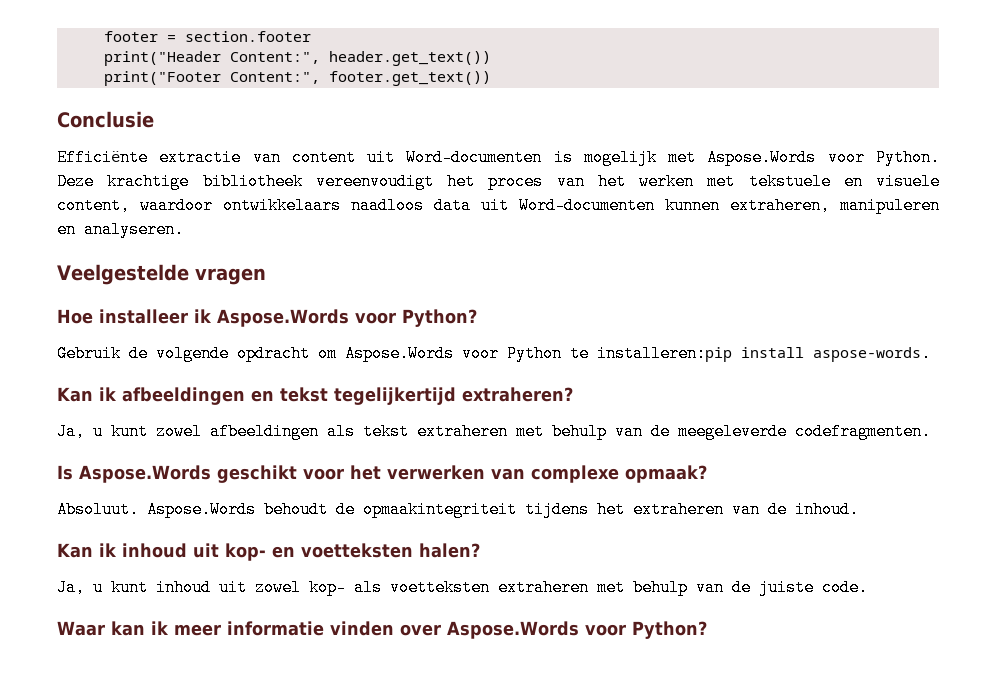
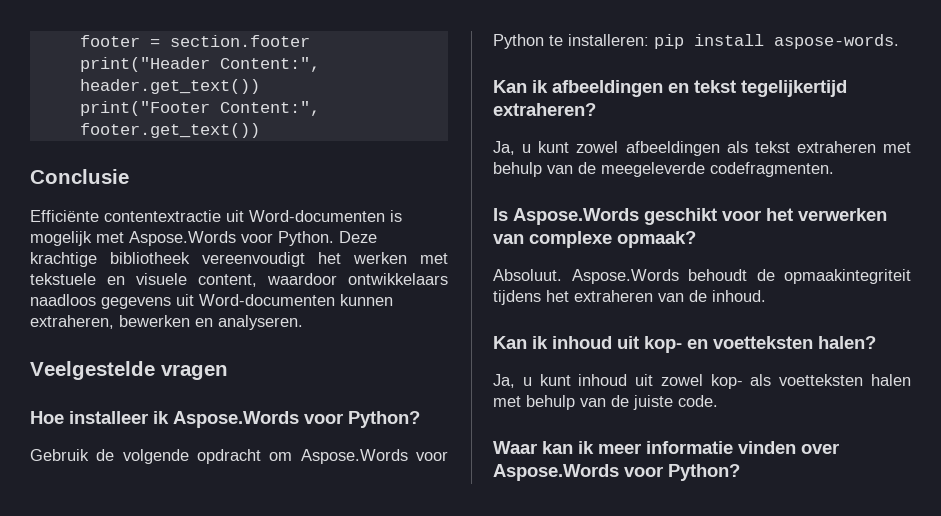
- Efficiënte extractie van content uit Word-documenten is mogelijk met Aspose.Words voor Python.
+ Efficiënte contentextractie uit Word-documenten is mogelijk met Aspose.Words voor Python.
- Deze krachtige bibliotheek vereenvoudigt het proces van het werken met tekstuele en visuele content, waardoor ontwikkelaars naadloos data uit Word-documenten kunnen extraheren, manipuleren en analyseren.
+ Deze krachtige bibliotheek vereenvoudigt het werken met tekstuele en visuele content, waardoor ontwikkelaars naadloos gegevens uit Word-documenten kunnen extraheren, bewerken en analyseren.
- Gebruik de volgende opdracht om Aspose.Words voor Python te installeren:pip install aspose-words.
+ Gebruik de volgende opdracht om Aspose.Words voor Python te installeren: pip install aspose-words.
- Ja, u kunt inhoud uit zowel kop- als voetteksten extraheren met behulp van de juiste code.
+ Ja, u kunt inhoud uit zowel kop- als voetteksten halen met behulp van de juiste code.

